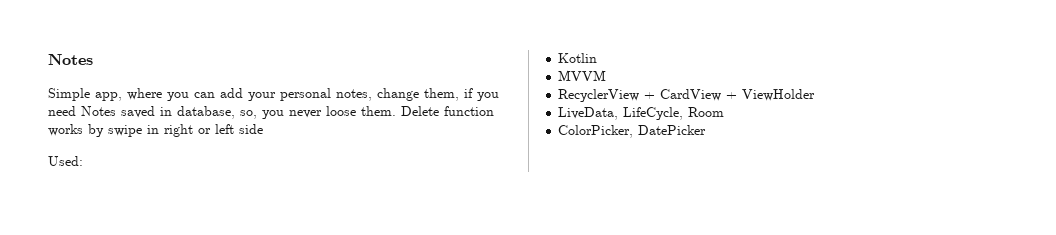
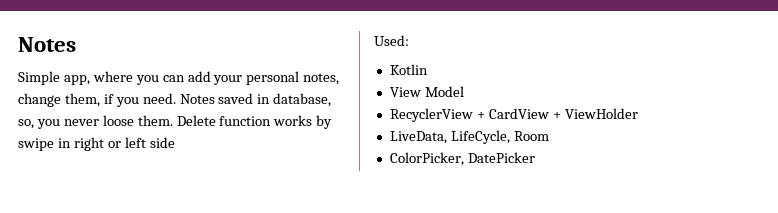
- Simple app, where you can add your personal notes, change them, if you need Notes saved in database, so, you never loose them.
+ Simple app, where you can add your personal notes, change them, if you need. Notes saved in database, so, you never loose them.
- MVVM
+ View Model

